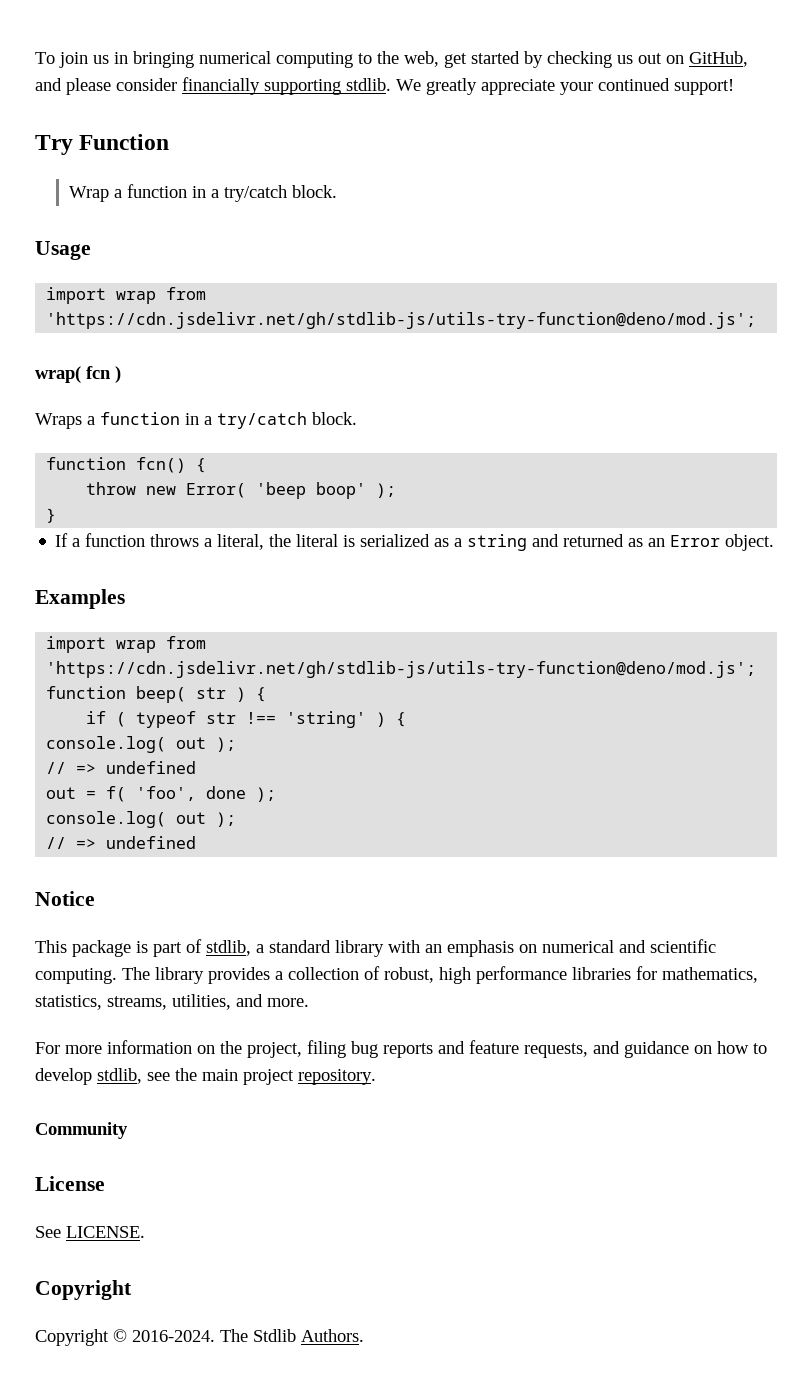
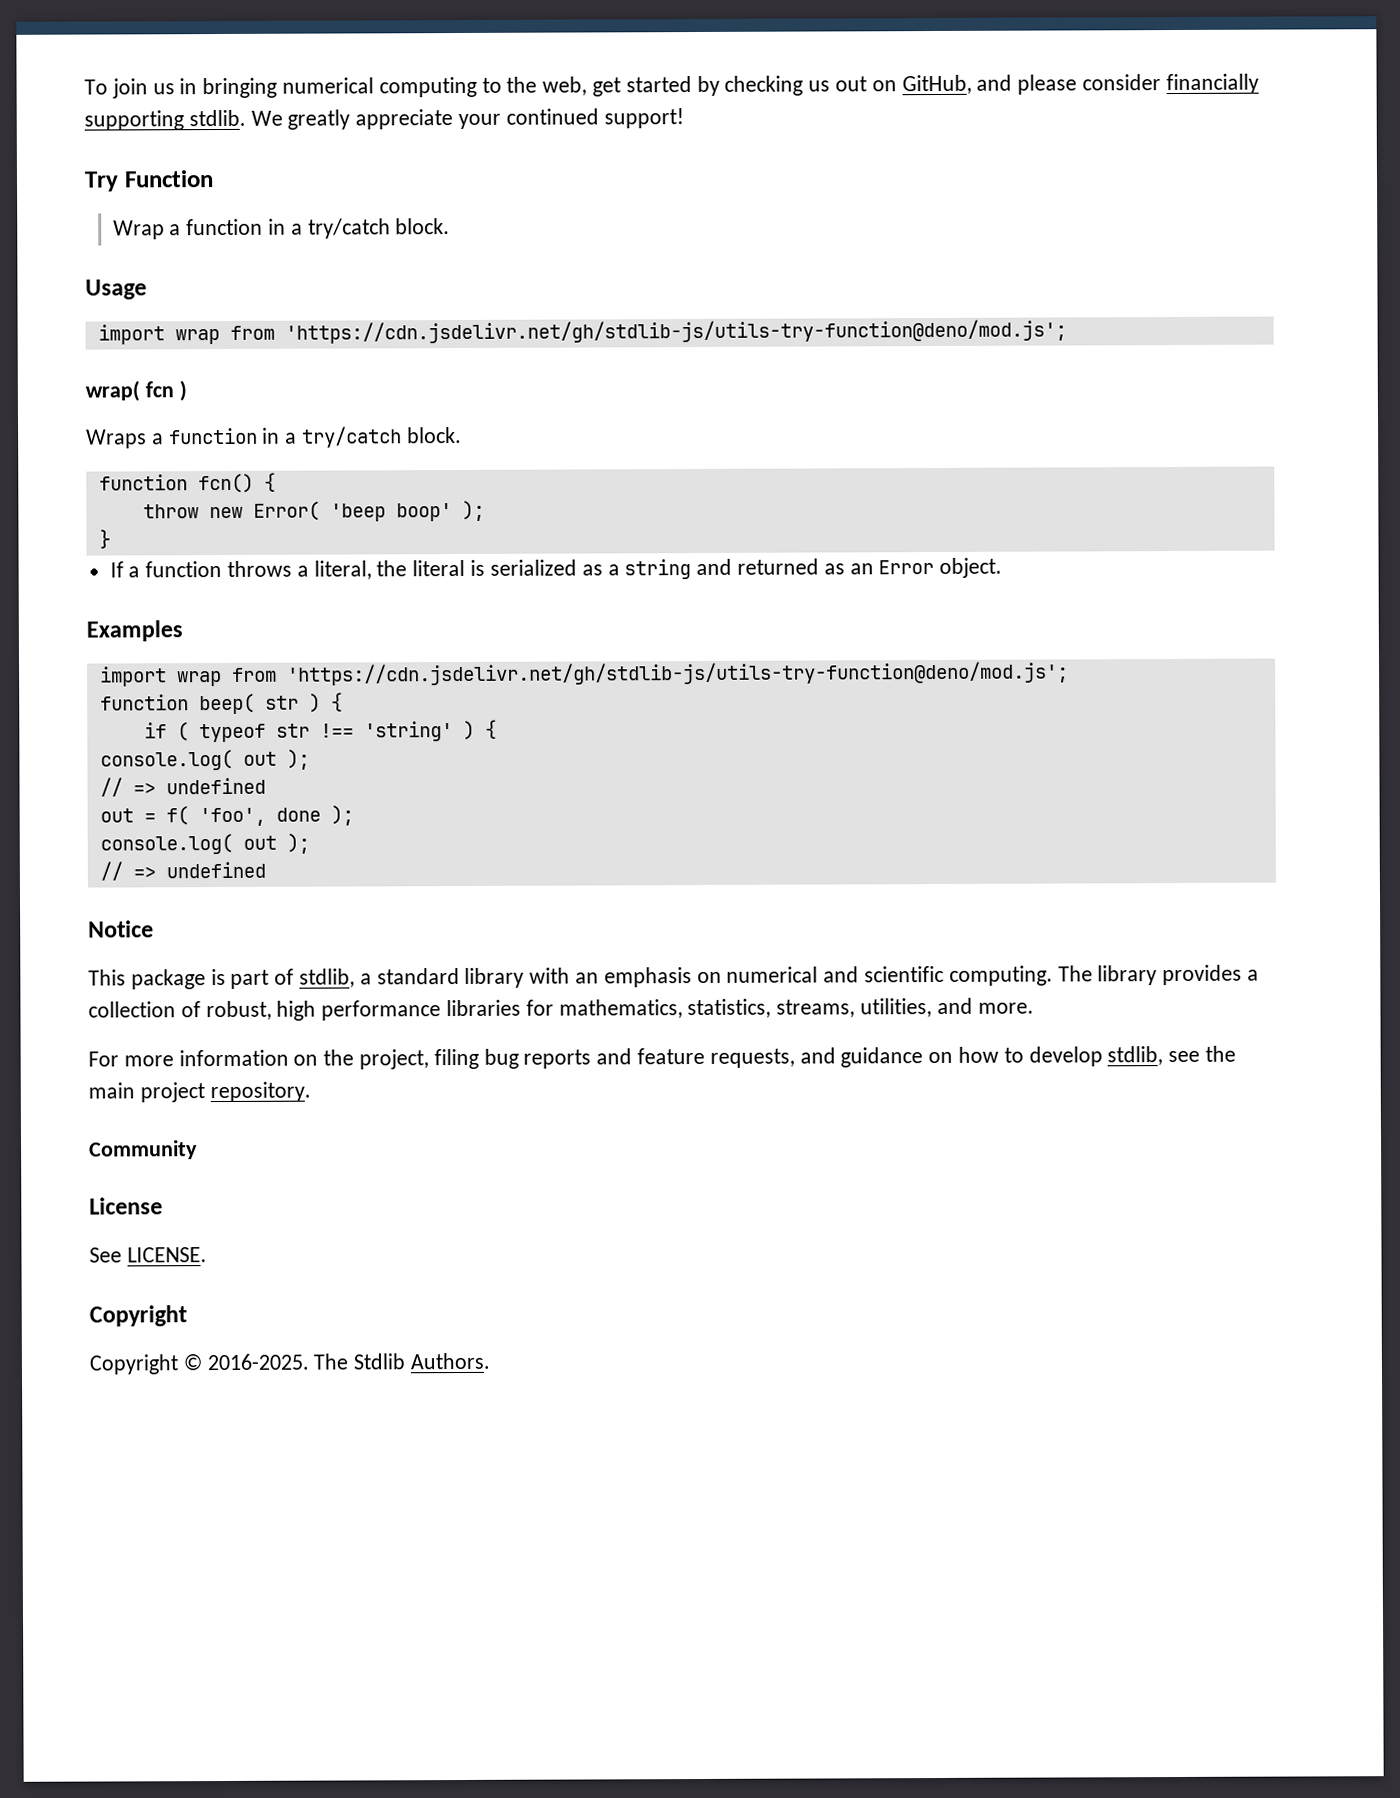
- Copyright © 2016-2024.
+ Copyright © 2016-2025.

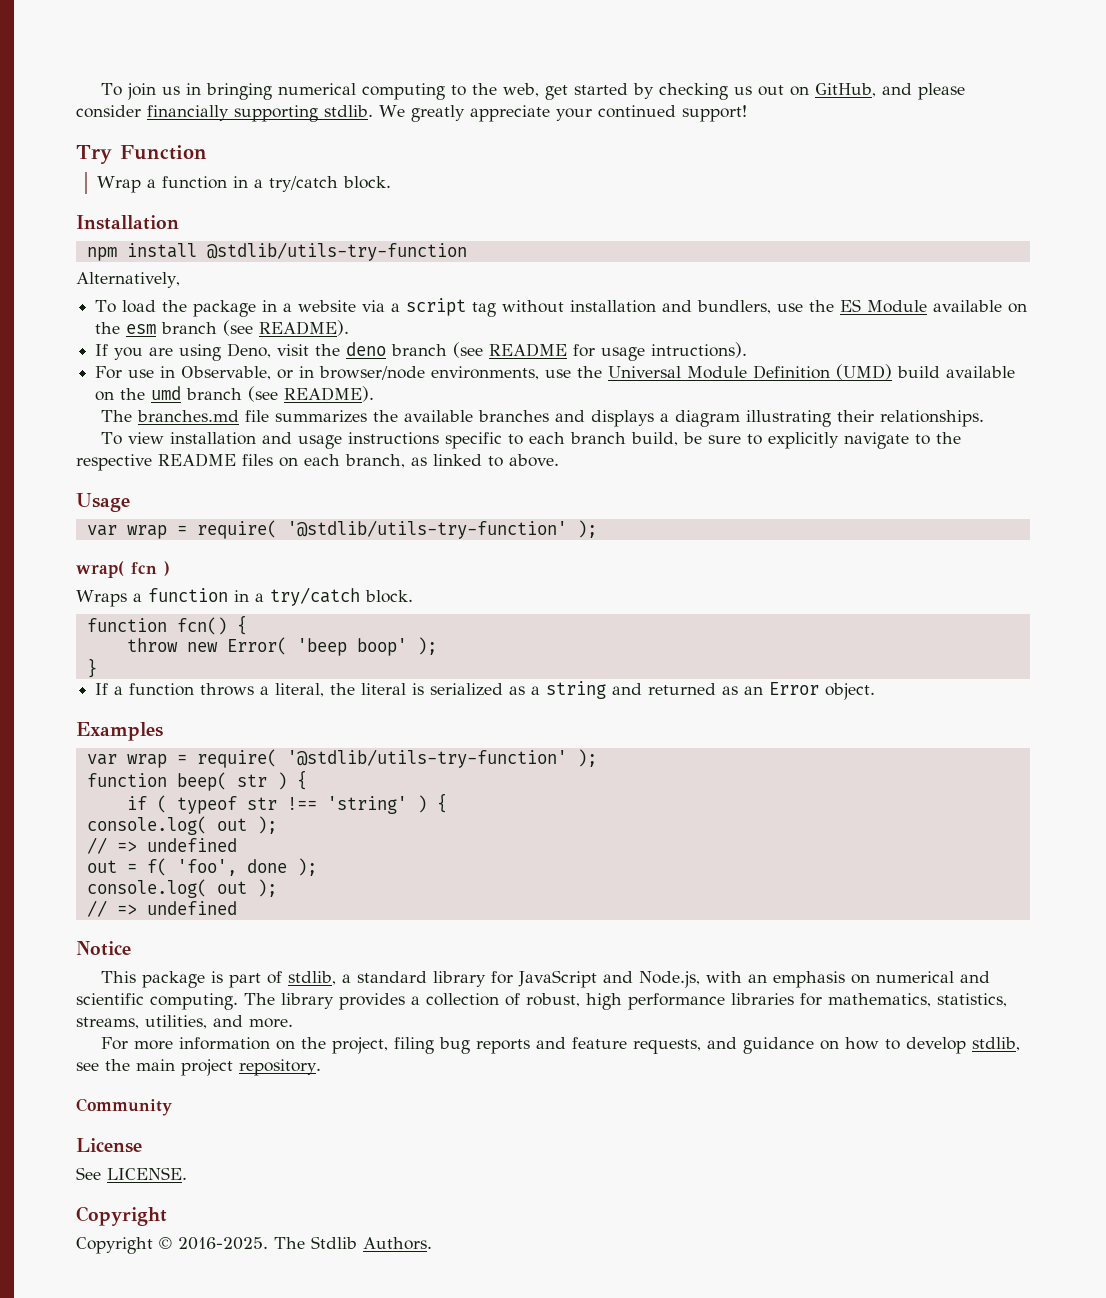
+ Installation
+ npm install @stdlib/utils-try-function
+ Alternatively,
+ To load the package in a website via a script tag without installation and bundlers, use the ES Module available on the esm branch (see README).
+ If you are using Deno, visit the deno branch (see README for usage intructions).
+ For use in Observable, or in browser/node environments, use the Universal Module Definition (UMD) build available on the umd branch (see README).
+ The branches.md file summarizes the available branches and displays a diagram illustrating their relationships.
+ To view installation and usage instructions specific to each branch build, be sure to explicitly navigate to the respective README files on each branch, as linked to above.
  Usage
- import wrap from 'https://cdn.jsdelivr.net/gh/stdlib-js/utils-try-function@deno/mod.js';
+ var wrap = require( '@stdlib/utils-try-function' );
  Examples
- import wrap from 'https://cdn.jsdelivr.net/gh/stdlib-js/utils-try-function@deno/mod.js';
+ var wrap = require( '@stdlib/utils-try-function' );
- This package is part of stdlib, a standard library with an emphasis on numerical and scientific computing.
+ This package is part of stdlib, a standard library for JavaScript and Node.js, with an emphasis on numerical and scientific computing.

